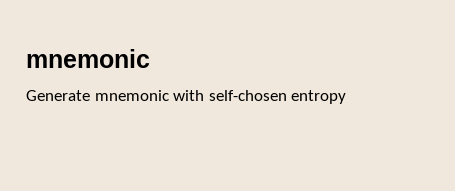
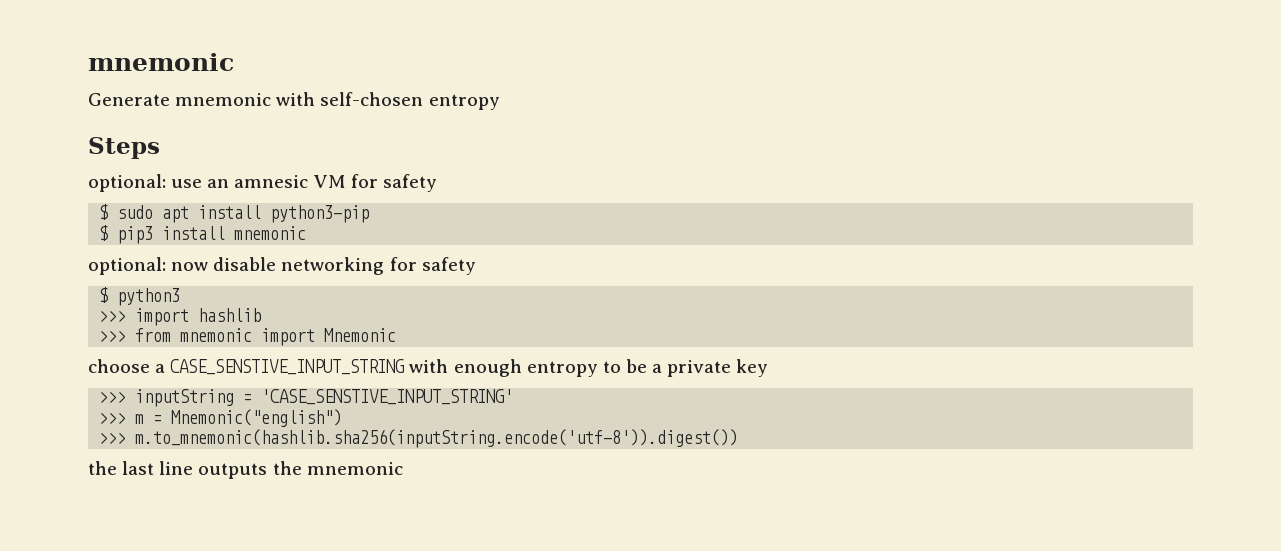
+ Steps
+ optional: use an amnesic VM for safety
+ $ sudo apt install python3-pip
+ $ pip3 install mnemonic
+ optional: now disable networking for safety
+ $ python3
+ >>> import hashlib
+ >>> from mnemonic import Mnemonic
+ choose a CASE_SENSTIVE_INPUT_STRING with enough entropy to be a private key
+ >>> inputString = 'CASE_SENSTIVE_INPUT_STRING'
+ >>> m = Mnemonic("english")
+ >>> m.to_mnemonic(hashlib.sha256(inputString.encode('utf-8')).digest())
+ the last line outputs the mnemonic

